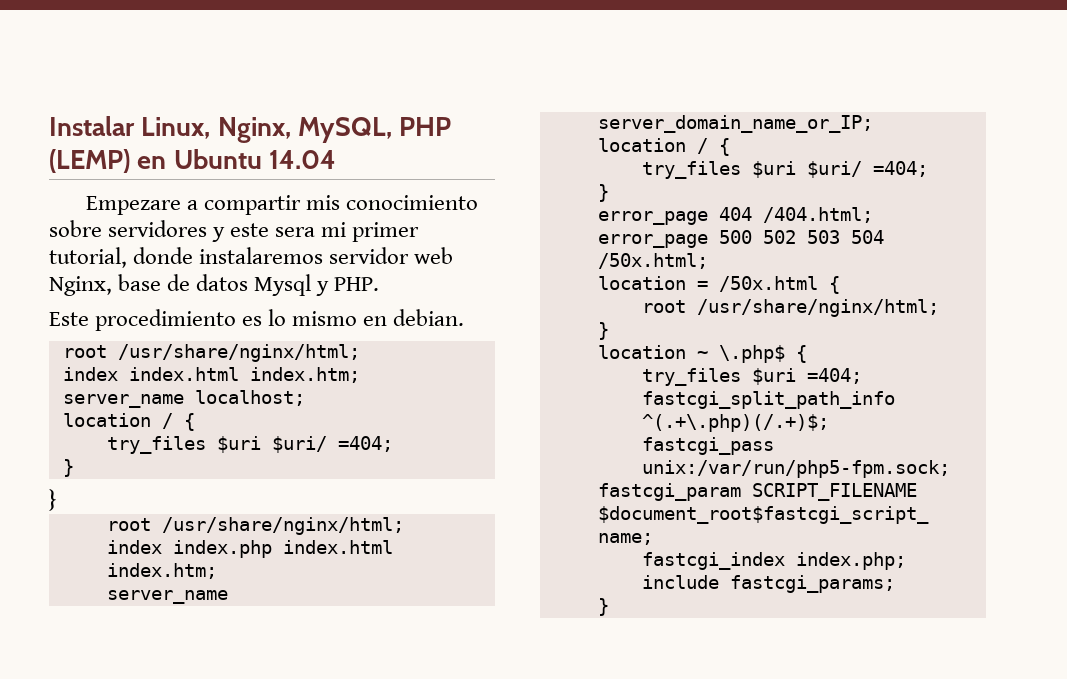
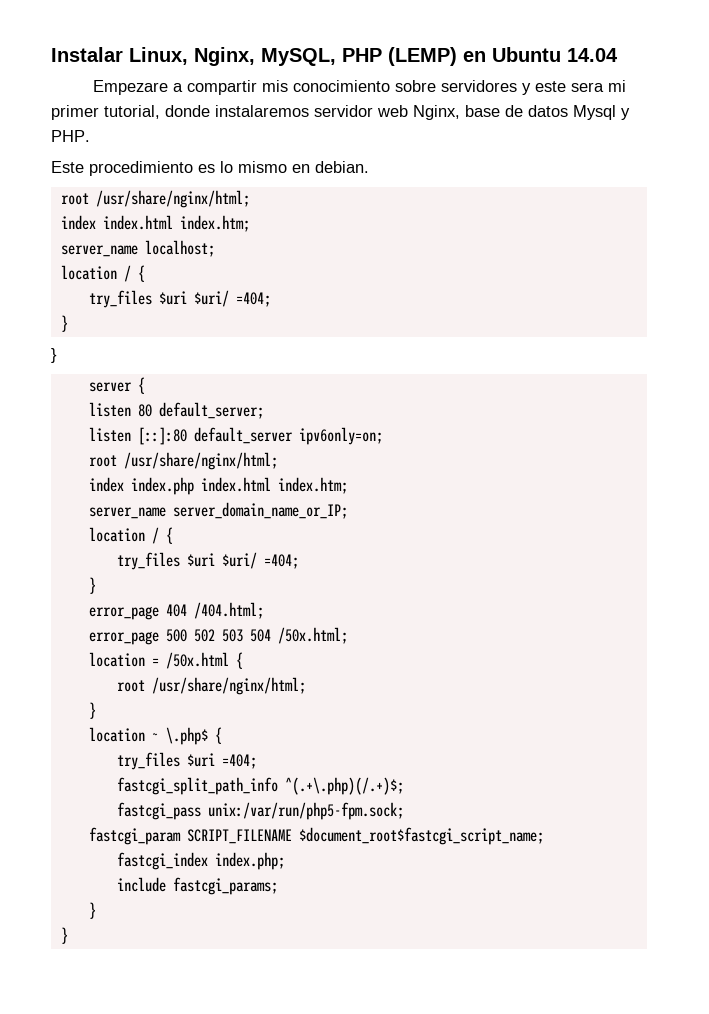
+ server {
+ listen 80 default_server;
+ listen [::]:80 default_server ipv6only=on;
  include fastcgi_params;
+ }

